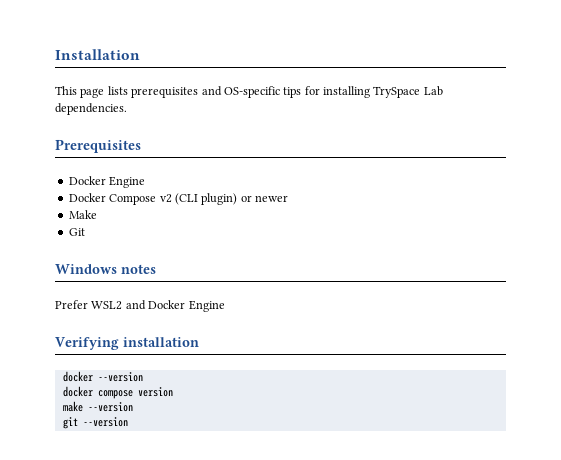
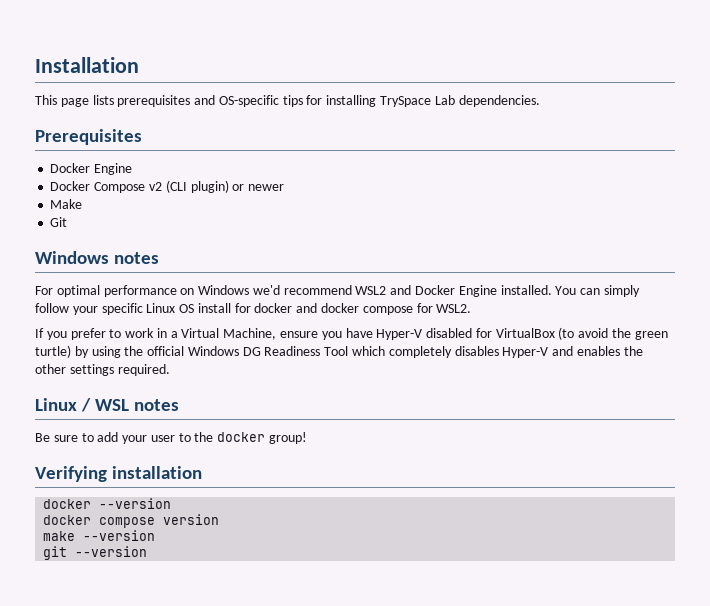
- Prefer WSL2 and Docker Engine
+ For optimal performance on Windows we'd recommend WSL2 and Docker Engine installed. You can simply follow your specific Linux OS install for docker and docker compose for WSL2.
+ If you prefer to work in a Virtual Machine, ensure you have Hyper-V disabled for VirtualBox (to avoid the green turtle) by using the official Windows DG Readiness Tool which completely disables Hyper-V and enables the other settings required.
+ Linux / WSL notes
+ Be sure to add your user to the docker group!

